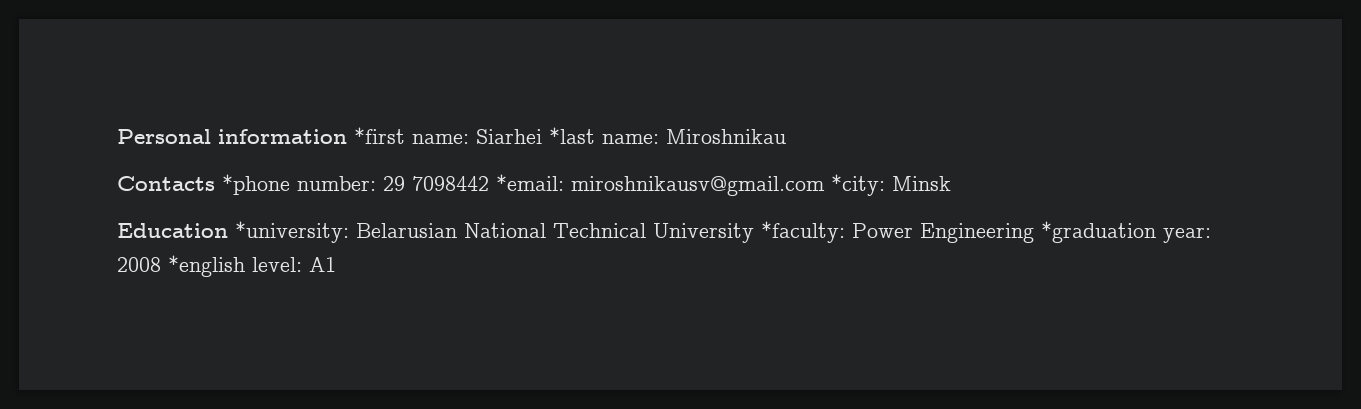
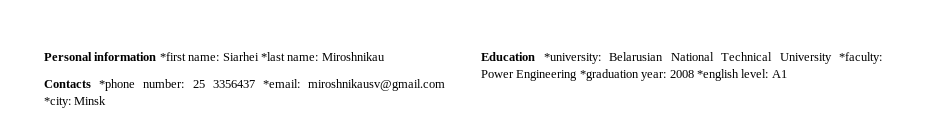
- Contacts *phone number: 29 7098442 *email: miroshnikausv@gmail.com *city: Minsk
+ Contacts *phone number: 25 3356437 *email: miroshnikausv@gmail.com *city: Minsk

